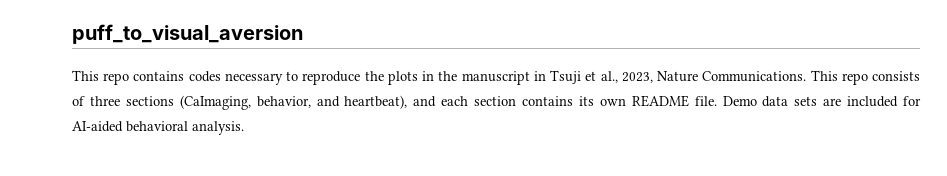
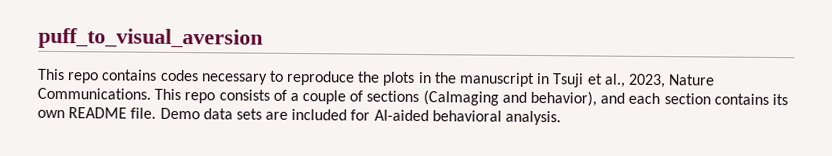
- This repo consists of three sections (CaImaging, behavior, and heartbeat), and each section contains its own README file.
+ This repo consists of a couple of sections (CaImaging and behavior), and each section contains its own README file.

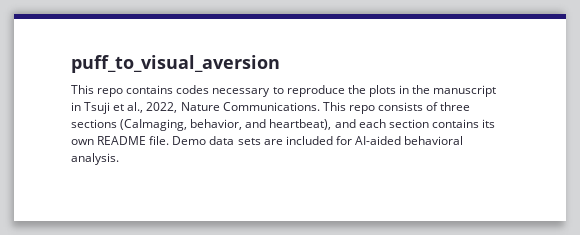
- This repo contains codes necessary to reproduce the plots in the manuscript in Tsuji et al., 2023, Nature Communications.
+ This repo contains codes necessary to reproduce the plots in the manuscript in Tsuji et al., 2022, Nature Communications.
- This repo consists of a couple of sections (CaImaging and behavior), and each section contains its own README file.
+ This repo consists of three sections (CaImaging, behavior, and heartbeat), and each section contains its own README file.

